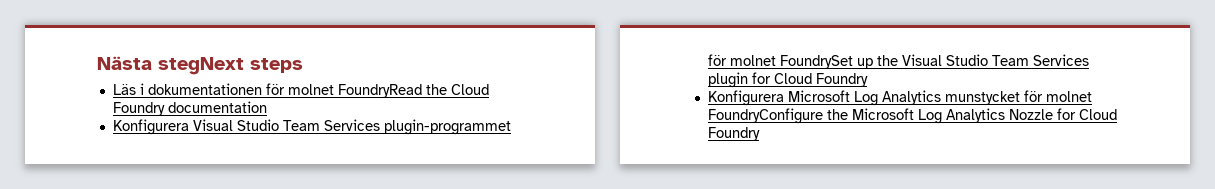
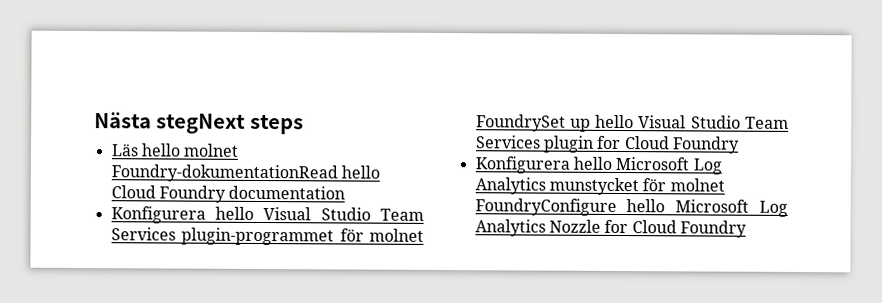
- Läs i dokumentationen för molnet FoundryRead the Cloud Foundry documentation
+ Läs hello molnet Foundry-dokumentationRead hello Cloud Foundry documentation
- Konfigurera Visual Studio Team Services plugin-programmet för molnet FoundrySet up the Visual Studio Team Services plugin for Cloud Foundry
+ Konfigurera hello Visual Studio Team Services plugin-programmet för molnet FoundrySet up hello Visual Studio Team Services plugin for Cloud Foundry
- Konfigurera Microsoft Log Analytics munstycket för molnet FoundryConfigure the Microsoft Log Analytics Nozzle for Cloud Foundry
+ Konfigurera hello Microsoft Log Analytics munstycket för molnet FoundryConfigure hello Microsoft Log Analytics Nozzle for Cloud Foundry

